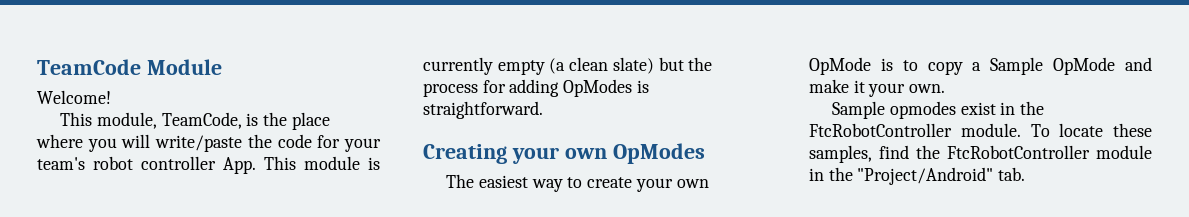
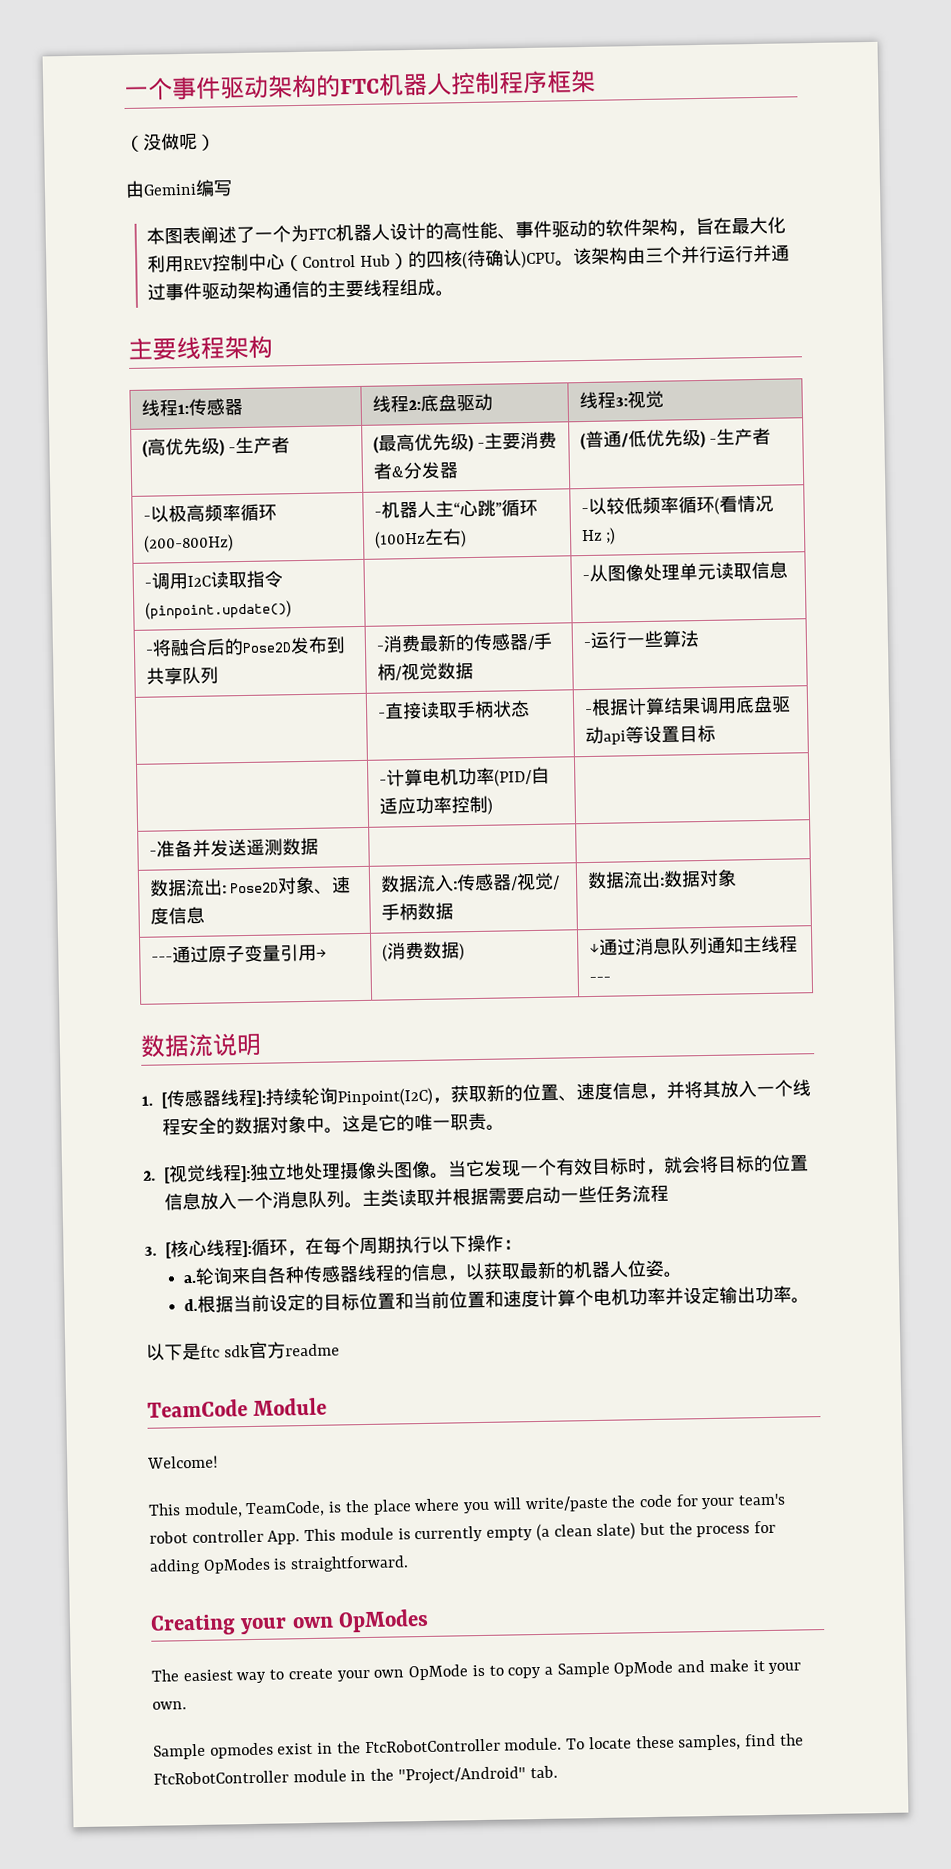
+ 一个事件驱动架构的FTC机器人控制程序框架
+ （没做呢）
+ 由Gemini编写
+ 本图表阐述了一个为FTC机器人设计的高性能、事件驱动的软件架构，旨在最大化利用REV控制中心（Control Hub）的四核(待确认)CPU。该架构由三个并行运行并通过事件驱动架构通信的主要线程组成。
+ 主要线程架构
+ 线程1:传感器 | 线程2:底盘驱动 | 线程3:视觉
+ (高优先级) -生产者 | (最高优先级) -主要消费者&分发器 | (普通/低优先级) -生产者
+ -以极高频率循环(200-800Hz) | -机器人主“心跳”循环(100Hz左右) | -以较低频率循环(看情况Hz ;)
+ -调用I2C读取指令(pinpoint.update()) | | -从图像处理单元读取信息
+ -将融合后的Pose2D发布到共享队列 | -消费最新的传感器/手柄/视觉数据 | -运行一些算法
+ | -直接读取手柄状态 | -根据计算结果调用底盘驱动api等设置目标
+ | -计算电机功率(PID/自适应功率控制) |
+ -准备并发送遥测数据 | |
+ 数据流出: Pose2D对象、速度信息 | 数据流入:传感器/视觉/手柄数据 | 数据流出:数据对象
+ ---通过原子变量引用→ | (消费数据) | ↓通过消息队列通知主线程---
+ 数据流说明
+ 1. [传感器线程]:持续轮询Pinpoint(I2C)，获取新的位置、速度信息，并将其放入一个线程安全的数据对象中。这是它的唯一职责。
+ 2. [视觉线程]:独立地处理摄像头图像。当它发现一个有效目标时，就会将目标的位置信息放入一个消息队列。主类读取并根据需要启动一些任务流程
+ 3. [核心线程]:循环，在每个周期执行以下操作：
+ a.轮询来自各种传感器线程的信息，以获取最新的机器人位姿。
+ d.根据当前设定的目标位置和当前位置和速度计算个电机功率并设定输出功率。
+ 以下是ftc sdk官方readme

